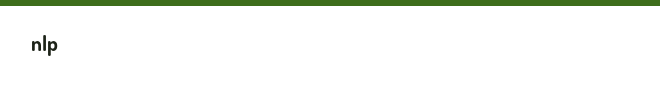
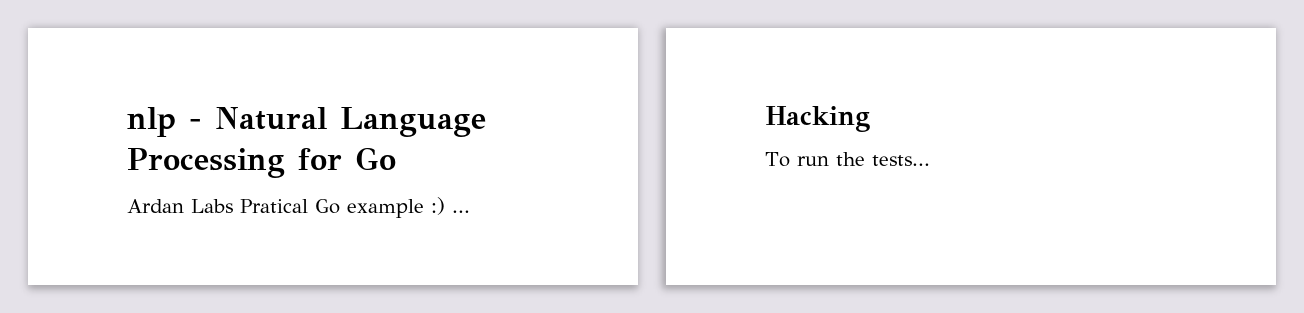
- nlp
+ nlp - Natural Language Processing for Go
+ Ardan Labs Pratical Go example :) ...
+ Hacking
+ To run the tests...

